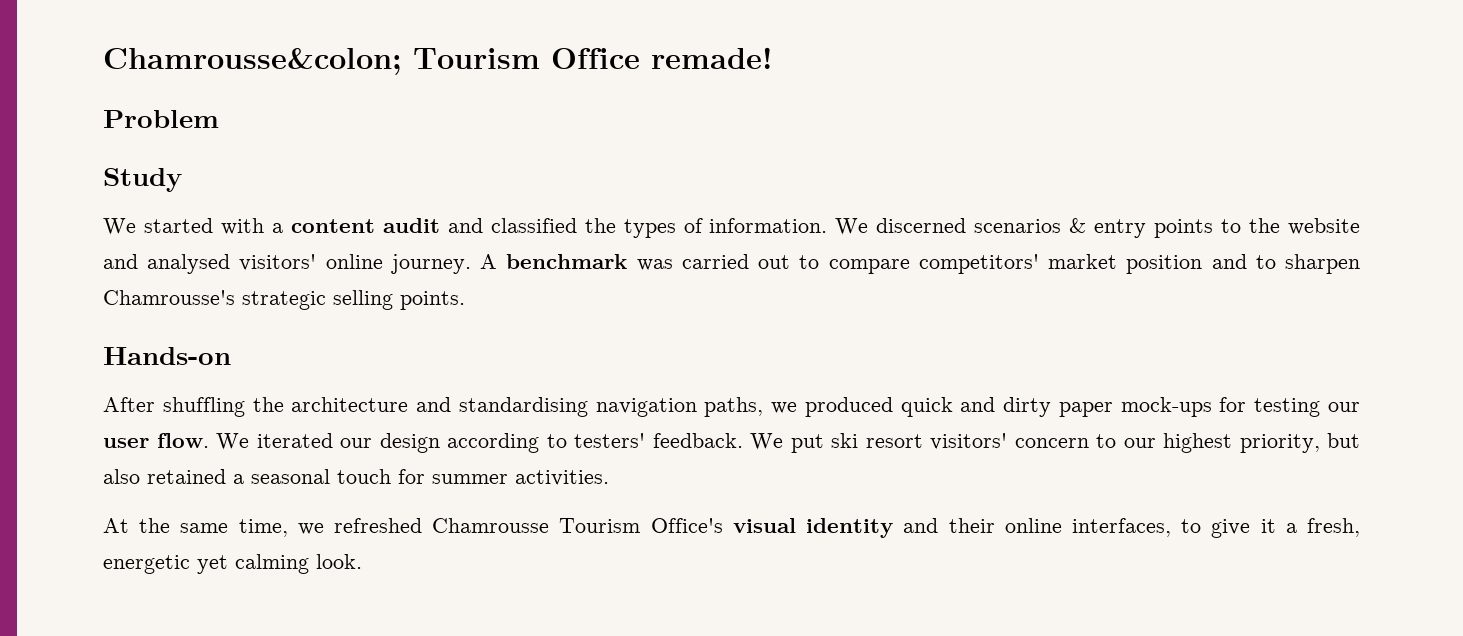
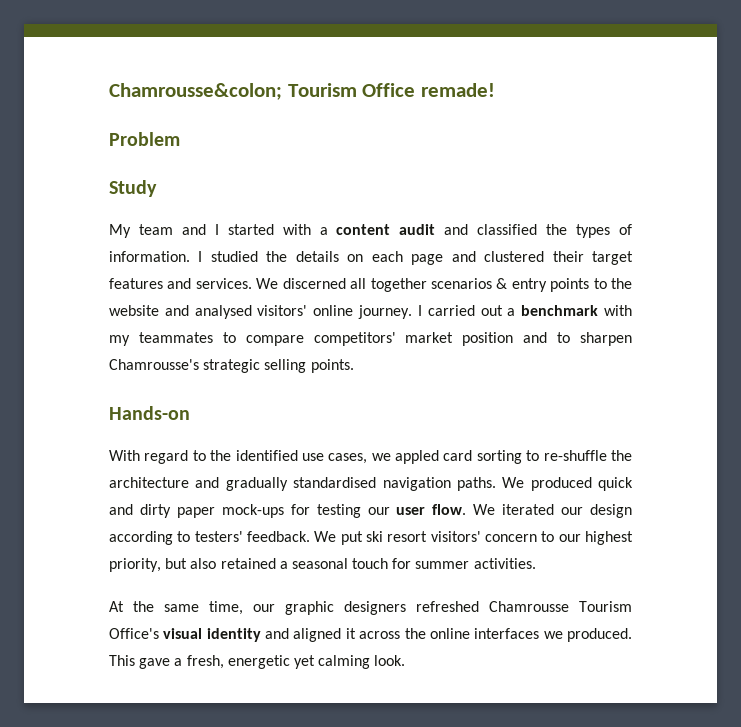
- We started with a content audit and classified the types of information.
+ My team and I started with a content audit and classified the types of information.
- We discerned scenarios & entry points to the website and analysed visitors' online journey.
+ I studied the details on each page and clustered their target features and services. We discerned all together scenarios & entry points to the website and analysed visitors' online journey.
- A benchmark was carried out to compare competitors' market position and to sharpen Chamrousse's strategic selling points.
+ I carried out a benchmark with my teammates to compare competitors' market position and to sharpen Chamrousse's strategic selling points.
- After shuffling the architecture and standardising navigation paths, we produced quick and dirty paper mock-ups for testing our user flow.
+ With regard to the identified use cases, we appled card sorting to re-shuffle the architecture and gradually standardised navigation paths. We produced quick and dirty paper mock-ups for testing our user flow.
- At the same time, we refreshed Chamrousse Tourism Office's visual identity and their online interfaces, to give it a fresh, energetic yet calming look.
+ At the same time, our graphic designers refreshed Chamrousse Tourism Office's visual identity and aligned it across the online interfaces we produced. This gave a fresh, energetic yet calming look.

